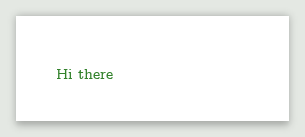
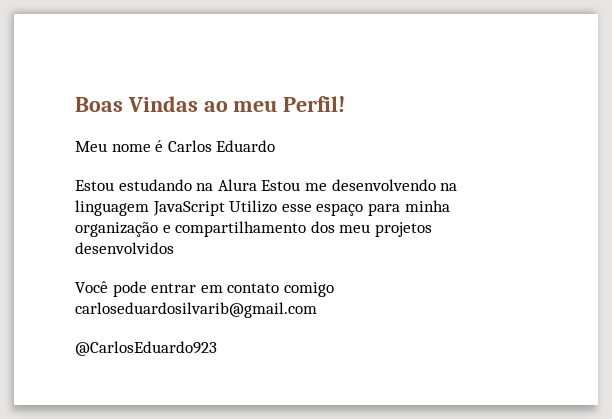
- Hi there
+ Boas Vindas ao meu Perfil!
+ Meu nome é Carlos Eduardo
+ Estou estudando na Alura Estou me desenvolvendo na linguagem JavaScript Utilizo esse espaço para minha organização e compartilhamento dos meu projetos desenvolvidos
+ Você pode entrar em contato comigo carloseduardosilvarib@gmail.com
+ @CarlosEduardo923

